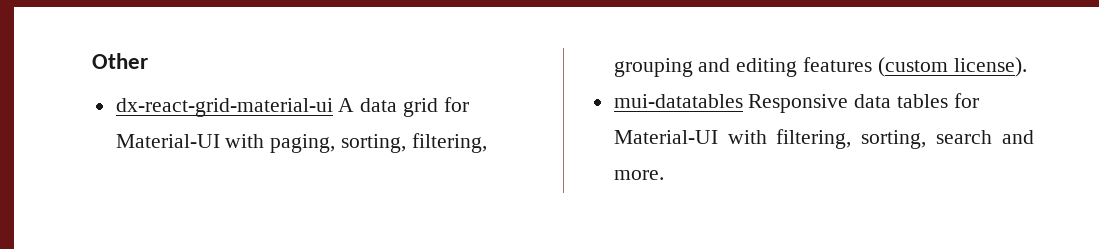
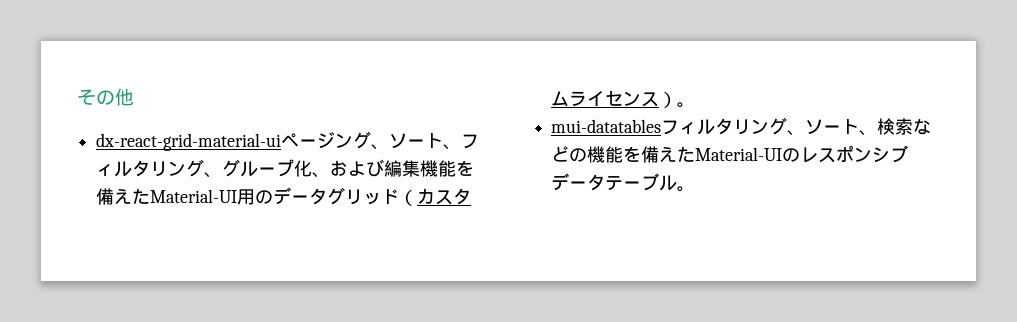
- Other
+ その他
- dx-react-grid-material-ui A data grid for Material-UI with paging, sorting, filtering, grouping and editing features (custom license).
- mui-datatables Responsive data tables for Material-UI with filtering, sorting, search and more.
+ dx-react-grid-material-uiページング、ソート、フィルタリング、グループ化、および編集機能を備えたMaterial-UI用のデータグリッド（カスタムライセンス）。
+ mui-datatablesフィルタリング、ソート、検索などの機能を備えたMaterial-UIのレスポンシブデータテーブル。

